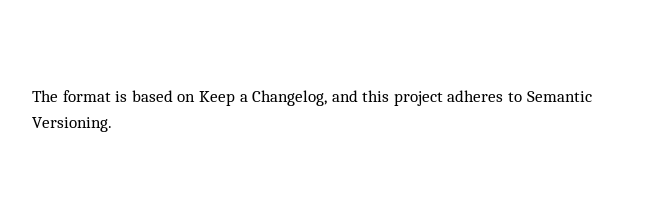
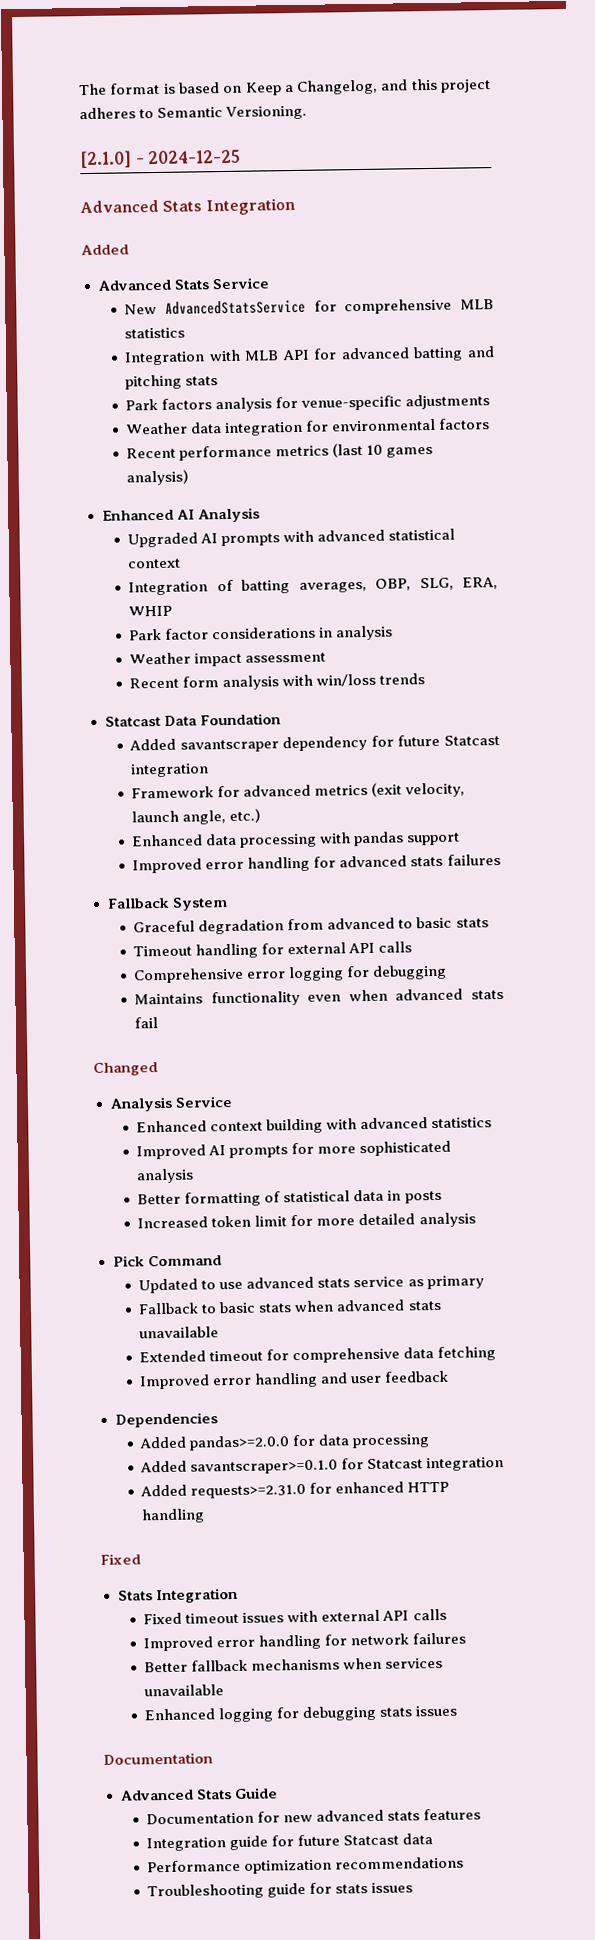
+ [2.1.0] - 2024-12-25
+ Advanced Stats Integration
+ Added
+ Advanced Stats Service
+ New AdvancedStatsService for comprehensive MLB statistics
+ Integration with MLB API for advanced batting and pitching stats
+ Park factors analysis for venue-specific adjustments
+ Weather data integration for environmental factors
+ Recent performance metrics (last 10 games analysis)
+ Enhanced AI Analysis
+ Upgraded AI prompts with advanced statistical context
+ Integration of batting averages, OBP, SLG, ERA, WHIP
+ Park factor considerations in analysis
+ Weather impact assessment
+ Recent form analysis with win/loss trends
+ Statcast Data Foundation
+ Added savantscraper dependency for future Statcast integration
+ Framework for advanced metrics (exit velocity, launch angle, etc.)
+ Enhanced data processing with pandas support
+ Improved error handling for advanced stats failures
+ Fallback System
+ Graceful degradation from advanced to basic stats
+ Timeout handling for external API calls
+ Comprehensive error logging for debugging
+ Maintains functionality even when advanced stats fail
+ Changed
+ Analysis Service
+ Enhanced context building with advanced statistics
+ Improved AI prompts for more sophisticated analysis
+ Better formatting of statistical data in posts
+ Increased token limit for more detailed analysis
+ Pick Command
+ Updated to use advanced stats service as primary
+ Fallback to basic stats when advanced stats unavailable
+ Extended timeout for comprehensive data fetching
+ Improved error handling and user feedback
+ Dependencies
+ Added pandas>=2.0.0 for data processing
+ Added savantscraper>=0.1.0 for Statcast integration
+ Added requests>=2.31.0 for enhanced HTTP handling
+ Fixed
+ Stats Integration
+ Fixed timeout issues with external API calls
+ Improved error handling for network failures
+ Better fallback mechanisms when services unavailable
+ Enhanced logging for debugging stats issues
+ Documentation
+ Advanced Stats Guide
+ Documentation for new advanced stats features
+ Integration guide for future Statcast data
+ Performance optimization recommendations
+ Troubleshooting guide for stats issues

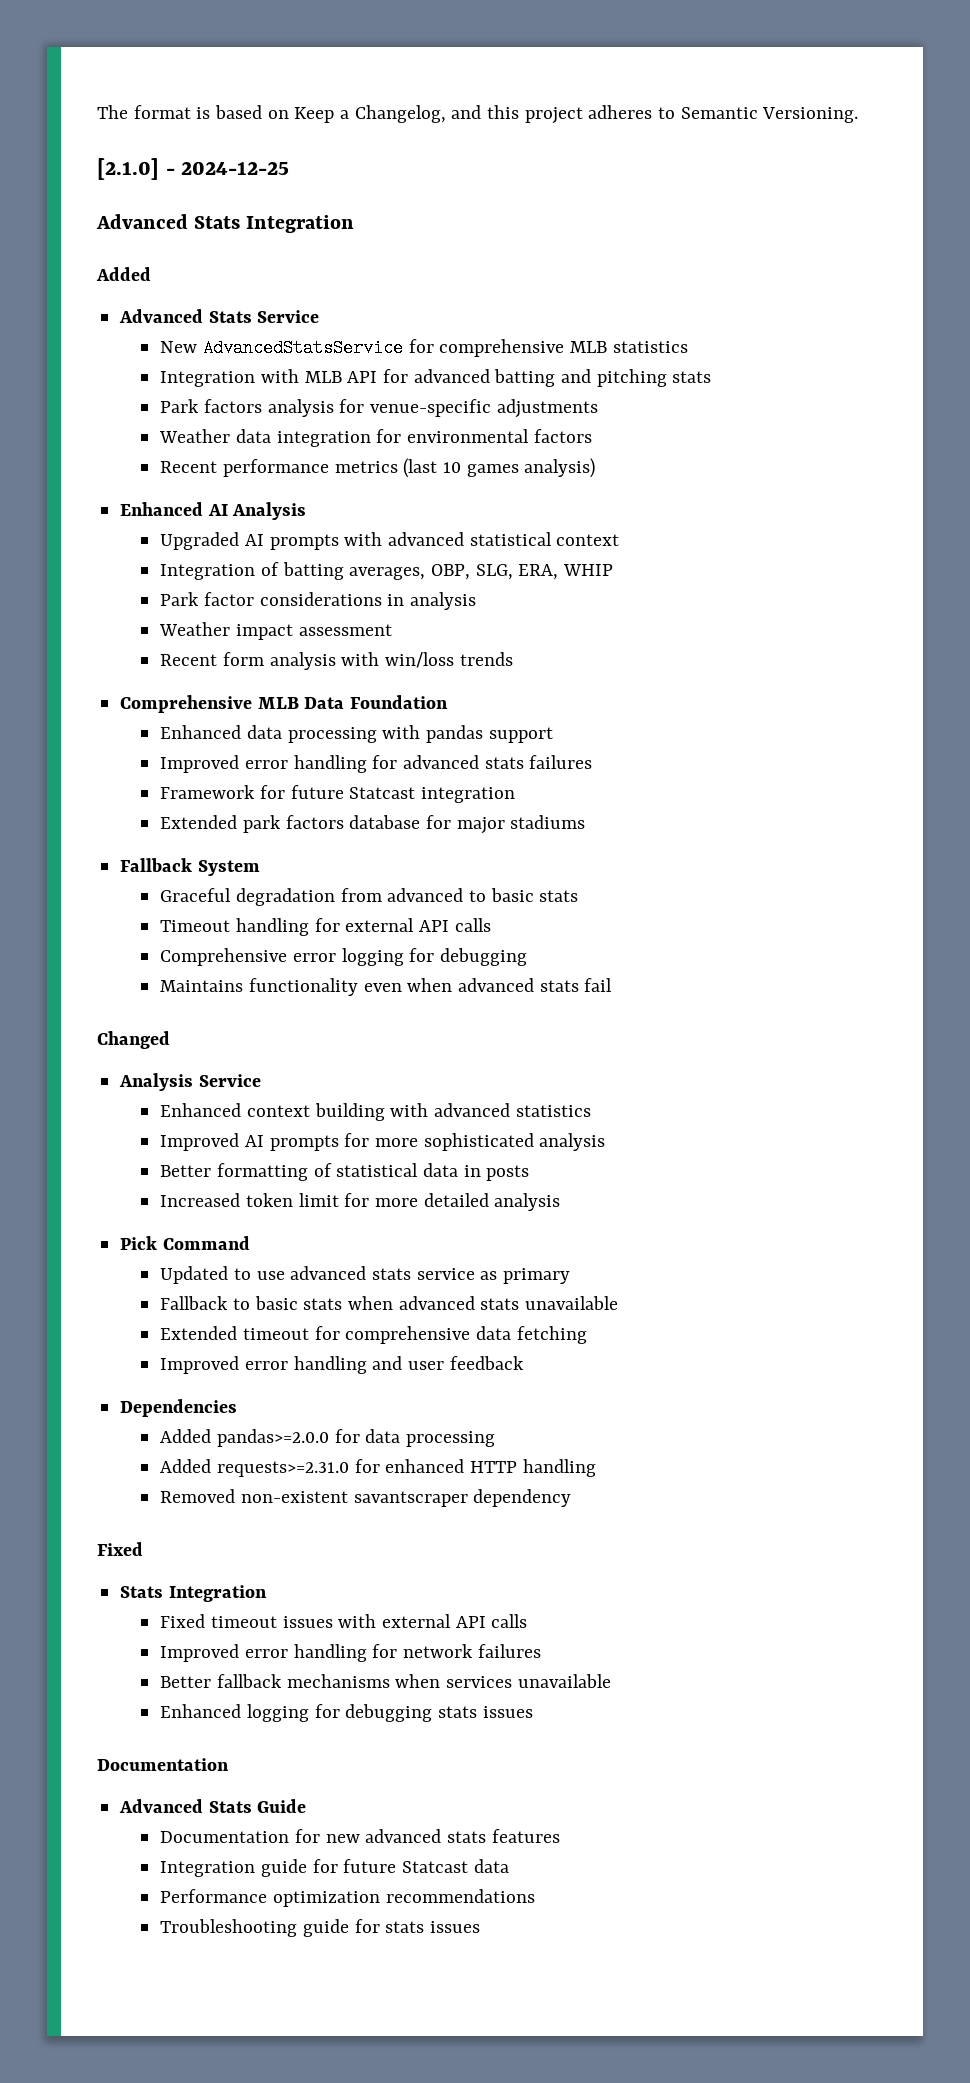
- Statcast Data Foundation
+ Comprehensive MLB Data Foundation
- Added savantscraper dependency for future Statcast integration
- Framework for advanced metrics (exit velocity, launch angle, etc.)
+ Framework for future Statcast integration
+ Extended park factors database for major stadiums
- Added savantscraper>=0.1.0 for Statcast integration
+ Removed non-existent savantscraper dependency

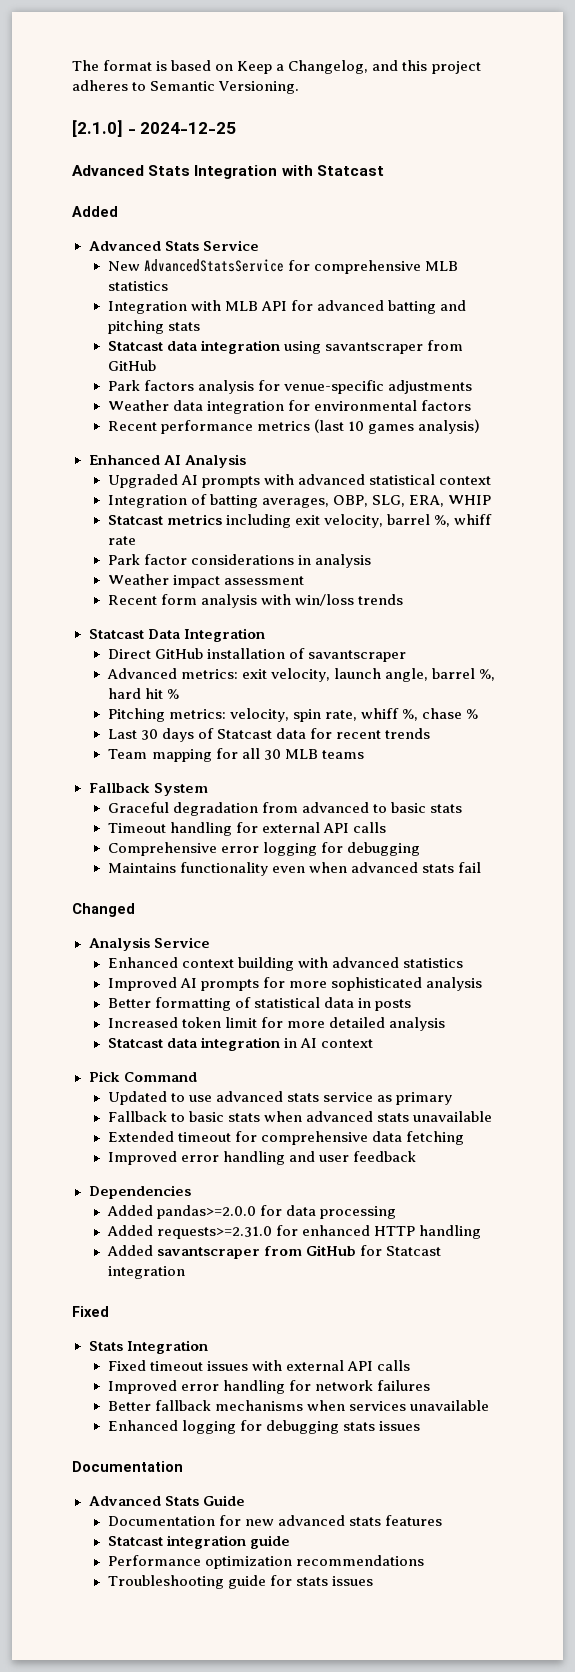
- Advanced Stats Integration
+ Advanced Stats Integration with Statcast
+ Statcast data integration using savantscraper from GitHub
+ Statcast metrics including exit velocity, barrel %, whiff rate
- Comprehensive MLB Data Foundation
- Enhanced data processing with pandas support
- Improved error handling for advanced stats failures
- Framework for future Statcast integration
- Extended park factors database for major stadiums
+ Statcast Data Integration
+ Direct GitHub installation of savantscraper
+ Advanced metrics: exit velocity, launch angle, barrel %, hard hit %
+ Pitching metrics: velocity, spin rate, whiff %, chase %
+ Last 30 days of Statcast data for recent trends
+ Team mapping for all 30 MLB teams
+ Statcast data integration in AI context
- Removed non-existent savantscraper dependency
+ Added savantscraper from GitHub for Statcast integration
- Integration guide for future Statcast data
+ Statcast integration guide

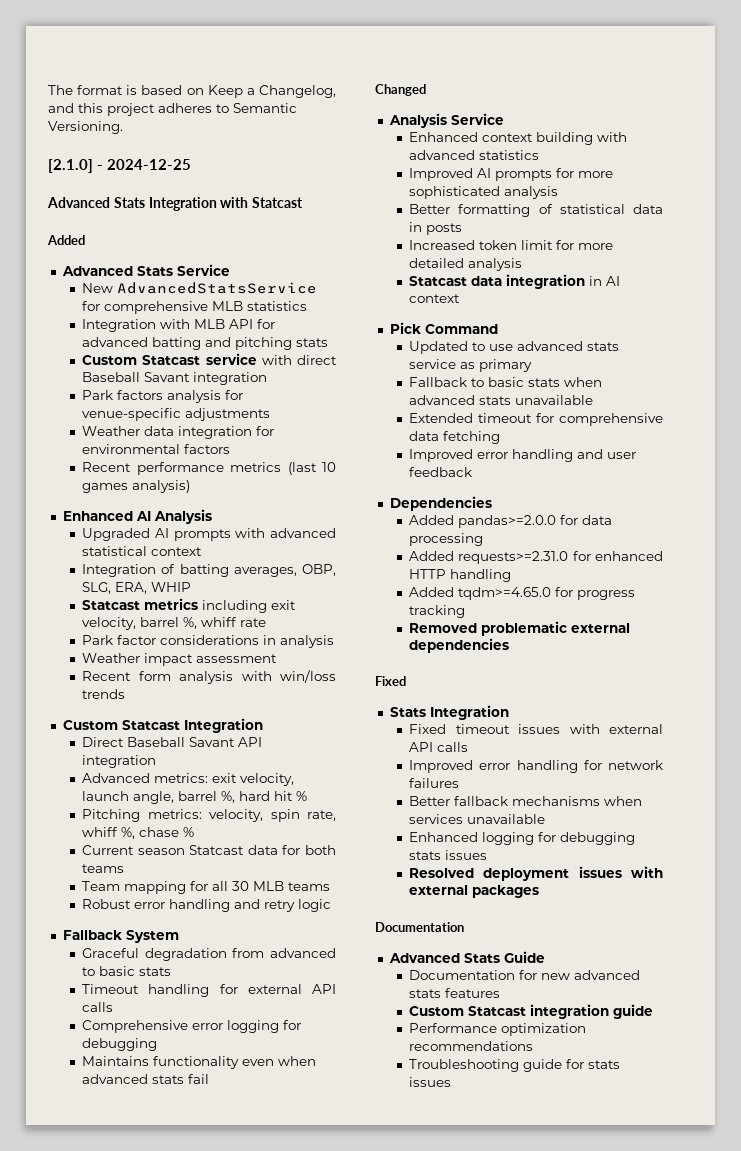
- Statcast data integration using savantscraper from GitHub
+ Custom Statcast service with direct Baseball Savant integration
- Statcast Data Integration
+ Custom Statcast Integration
- Direct GitHub installation of savantscraper
+ Direct Baseball Savant API integration
- Last 30 days of Statcast data for recent trends
+ Current season Statcast data for both teams
+ Robust error handling and retry logic
- Added savantscraper from GitHub for Statcast integration
+ Added tqdm>=4.65.0 for progress tracking
+ Removed problematic external dependencies
+ Resolved deployment issues with external packages
- Statcast integration guide
+ Custom Statcast integration guide

